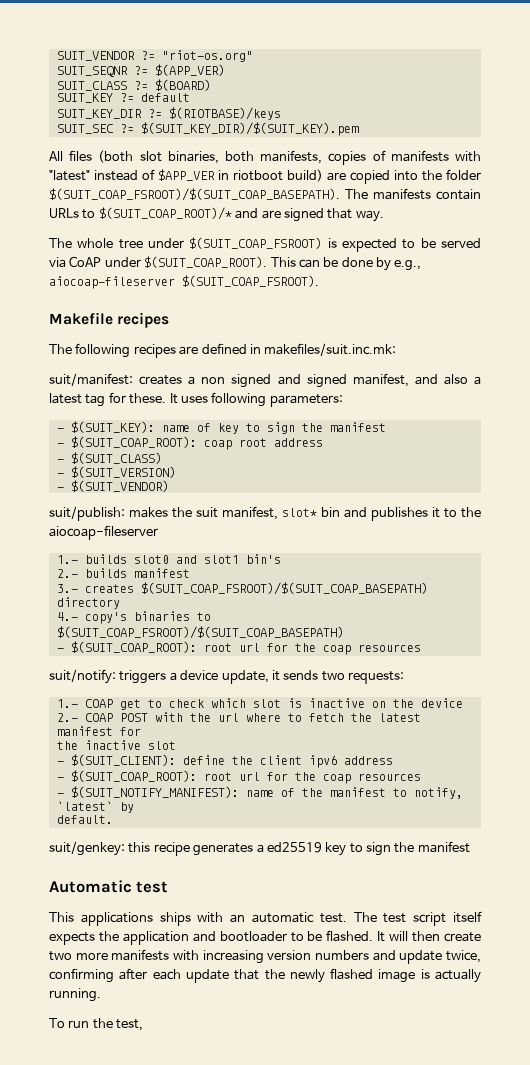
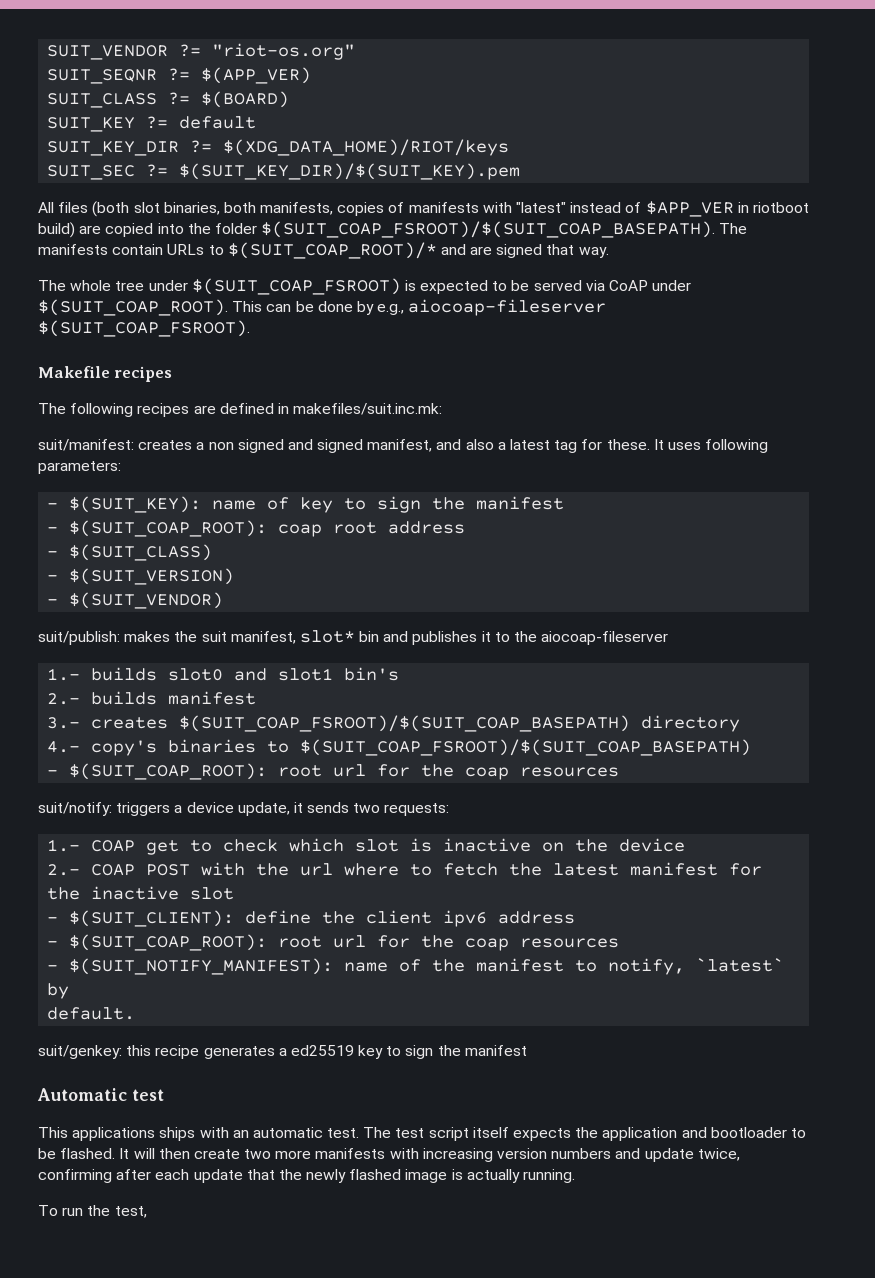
- SUIT_KEY_DIR ?= $(RIOTBASE)/keys
+ SUIT_KEY_DIR ?= $(XDG_DATA_HOME)/RIOT/keys

